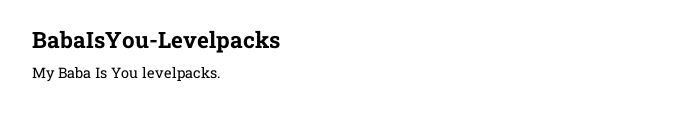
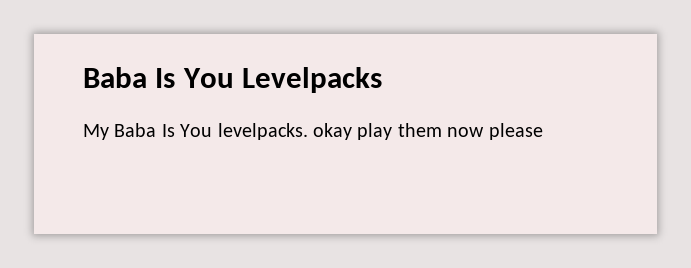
- BabaIsYou-Levelpacks
+ Baba Is You Levelpacks
- My Baba Is You levelpacks.
+ My Baba Is You levelpacks. okay play them now please

